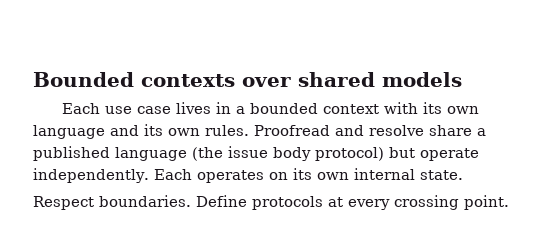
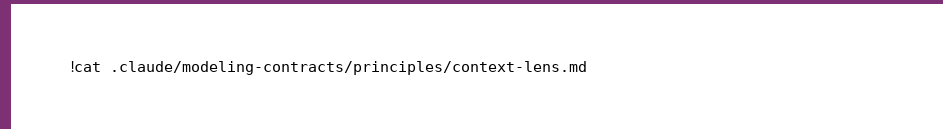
- Bounded contexts over shared models
- Each use case lives in a bounded context with its own language and its own rules. Proofread and resolve share a published language (the issue body protocol) but operate independently. Each operates on its own internal state.
- Respect boundaries. Define protocols at every crossing point.
+ !cat .claude/modeling-contracts/principles/context-lens.md

